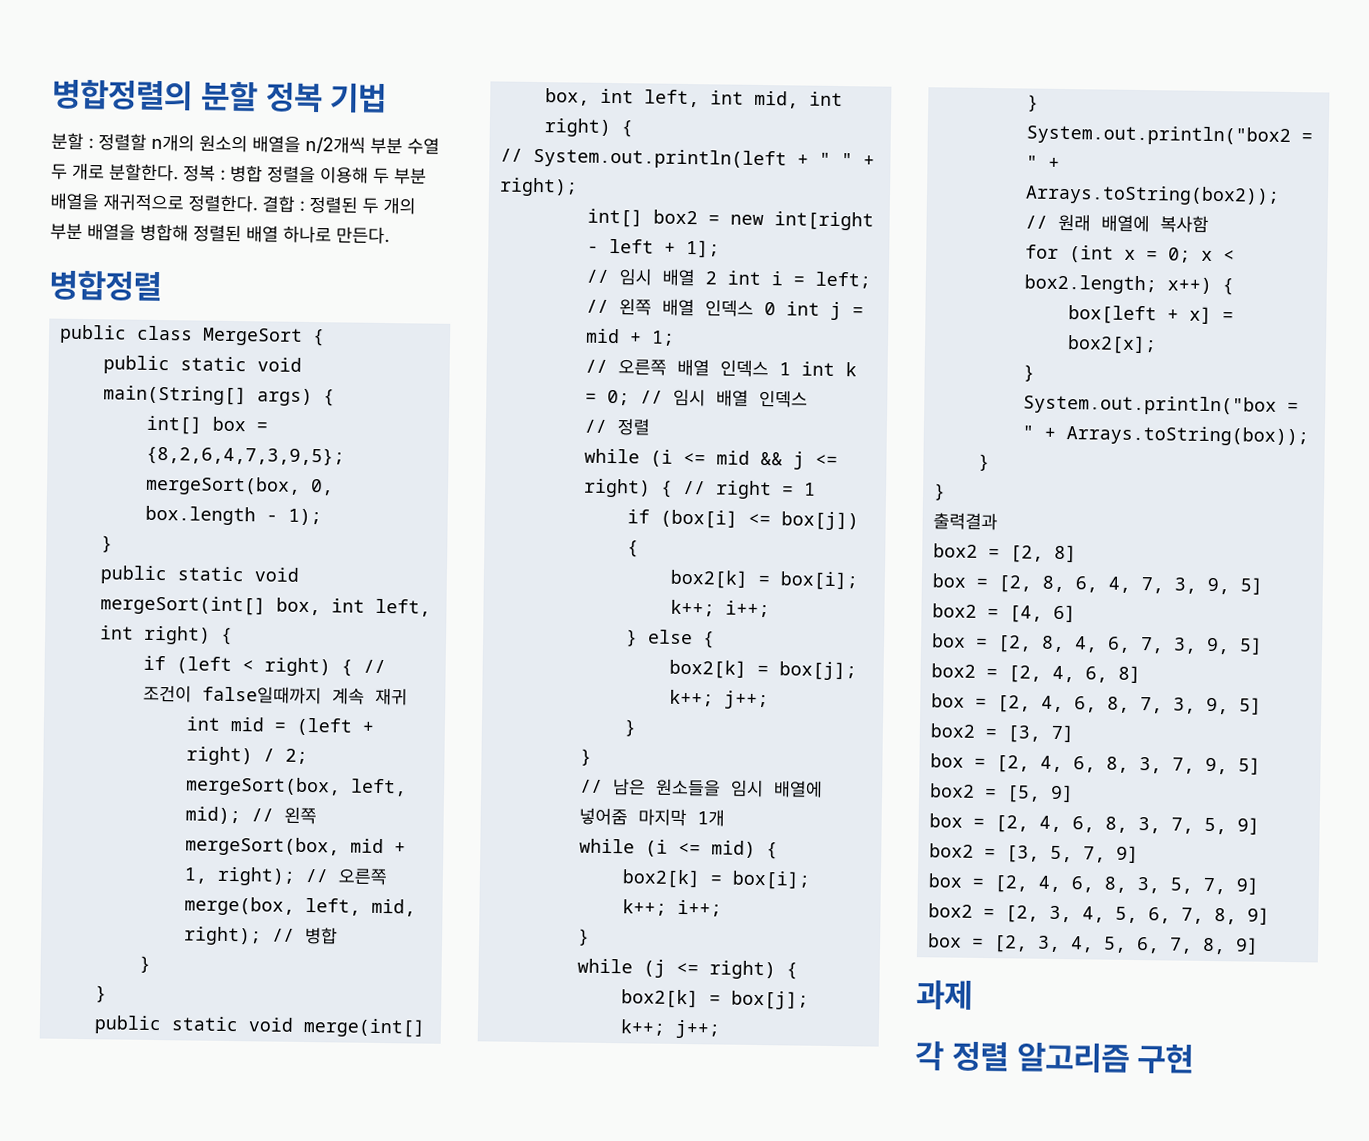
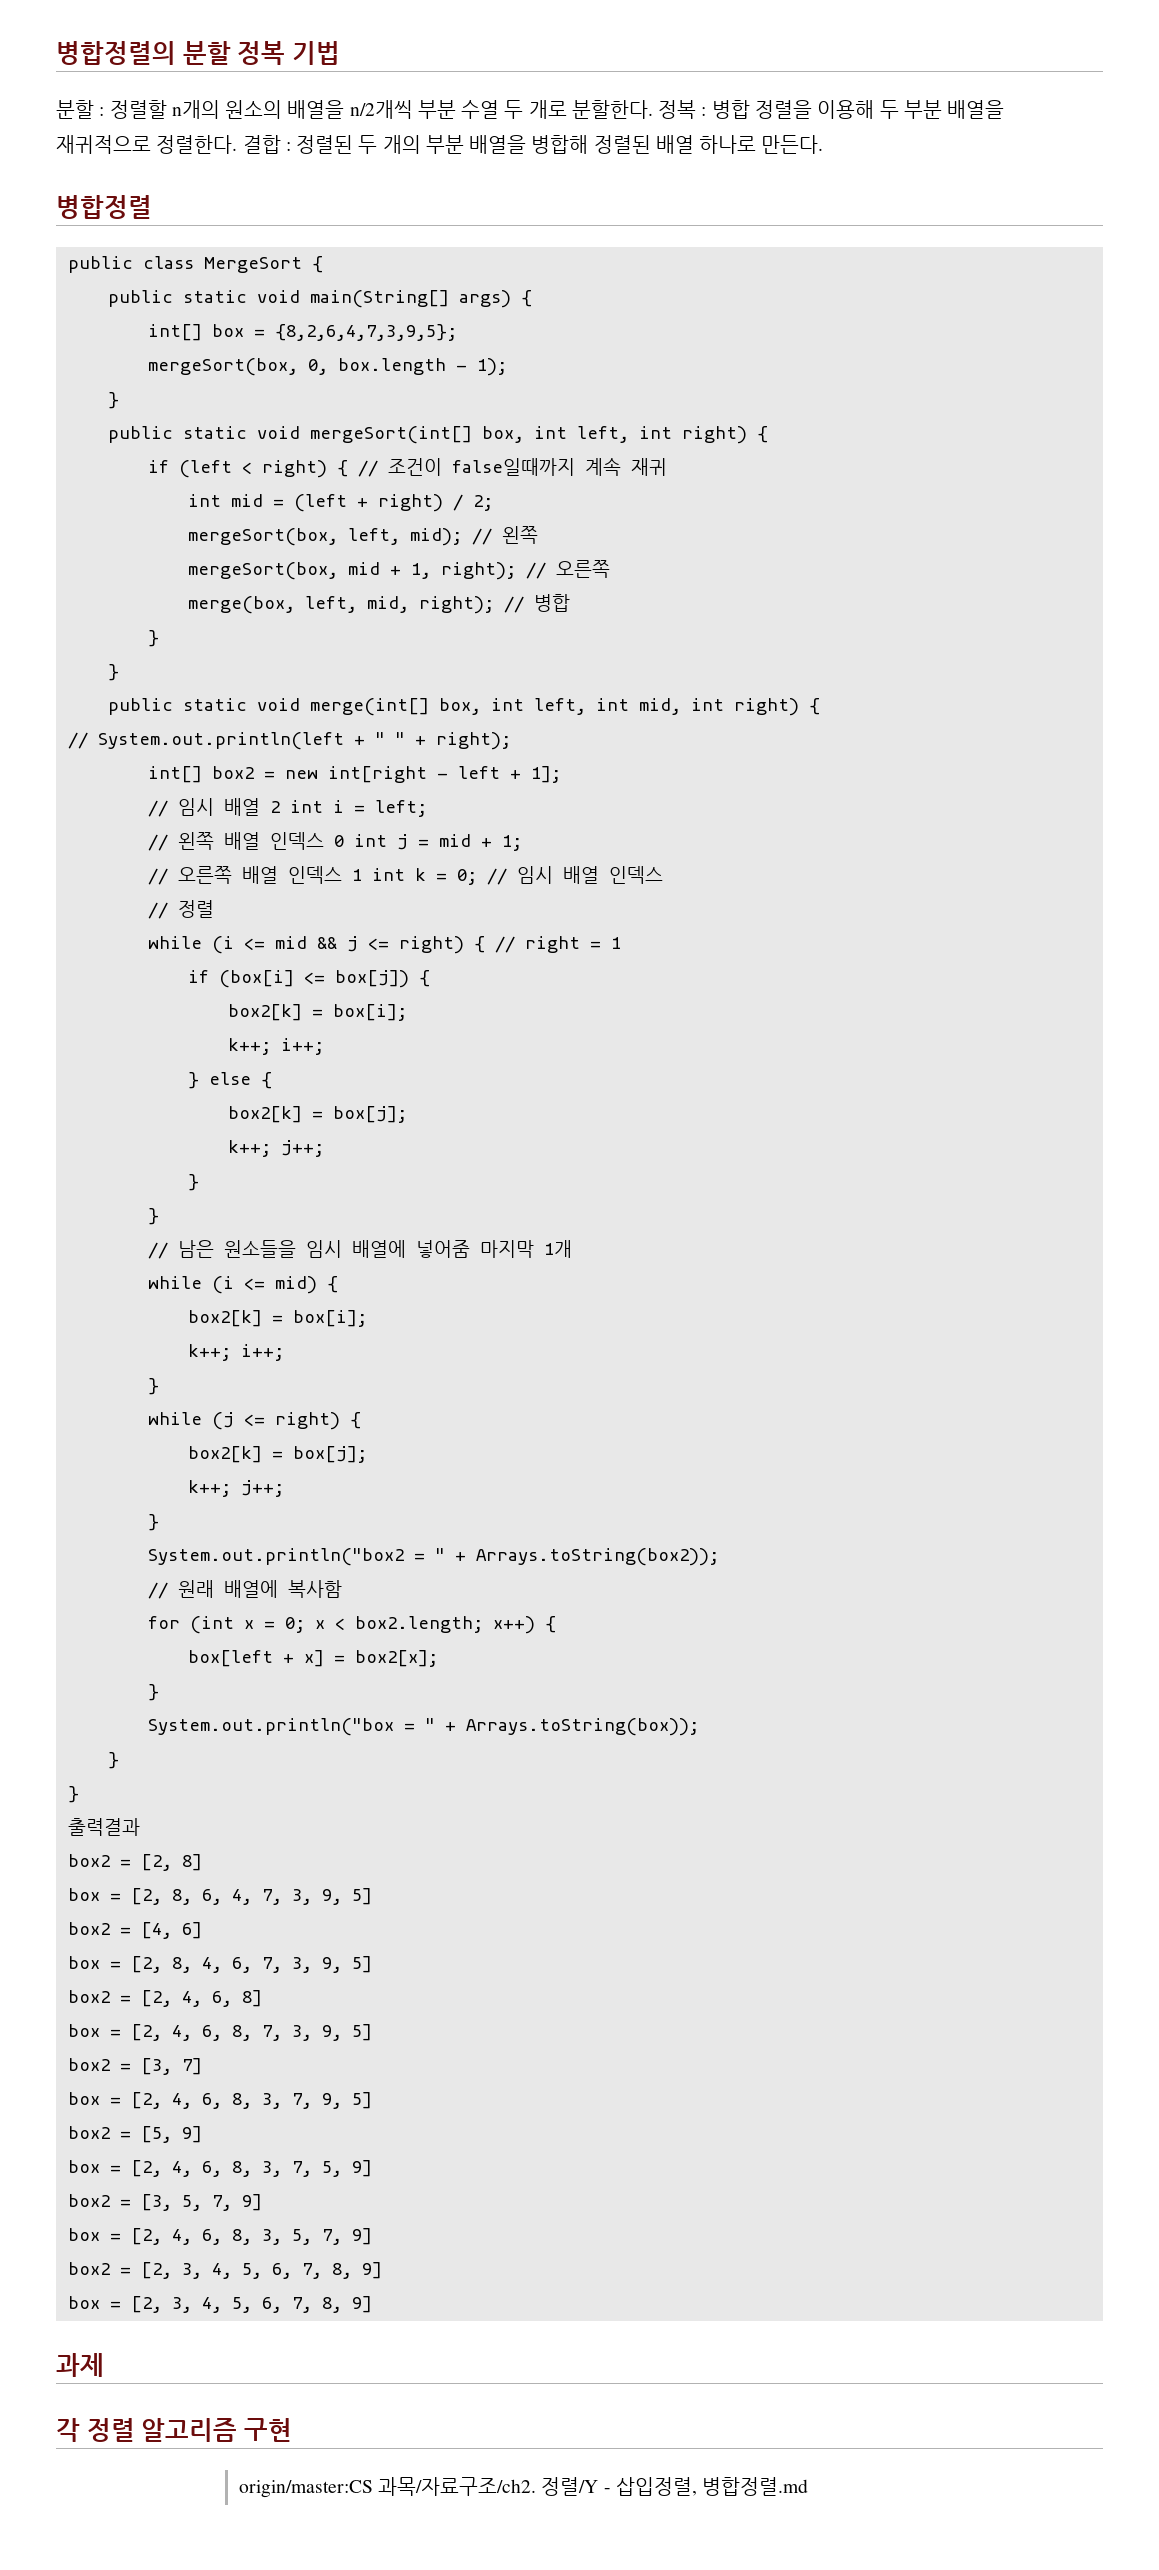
+ origin/master:CS 과목/자료구조/ch2. 정렬/Y - 삽입정렬, 병합정렬.md

